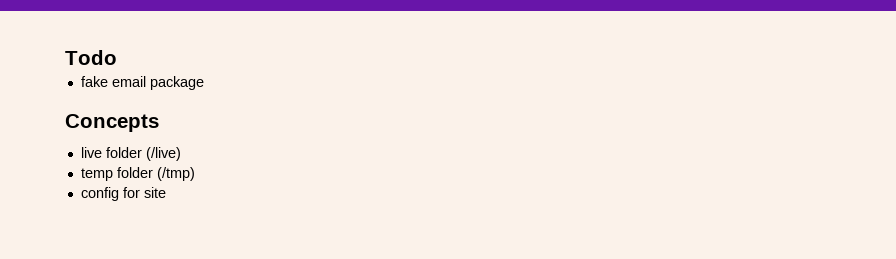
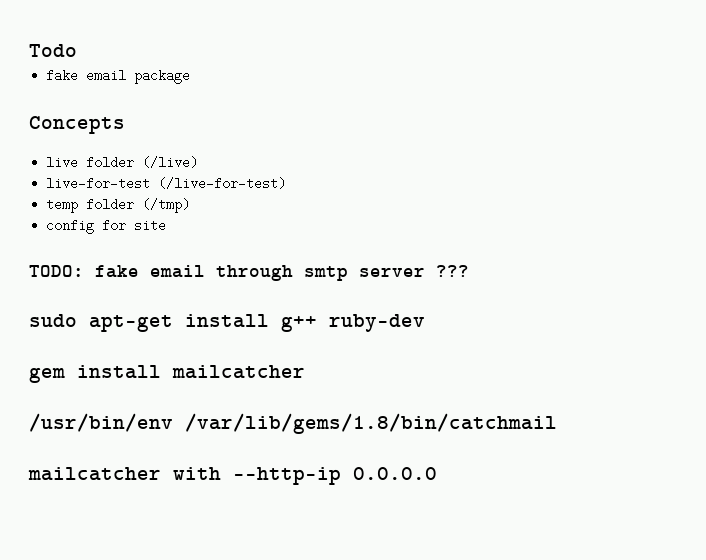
+ live-for-test (/live-for-test)
+ TODO: fake email through smtp server ???
+ sudo apt-get install g++ ruby-dev
+ gem install mailcatcher
+ /usr/bin/env /var/lib/gems/1.8/bin/catchmail
+ mailcatcher with --http-ip 0.0.0.0

